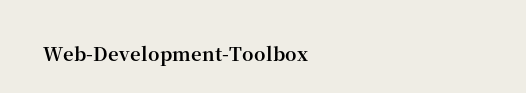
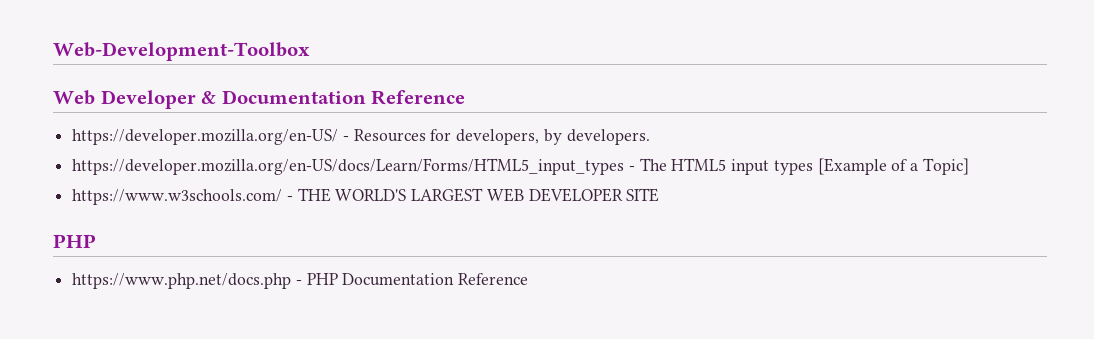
+ Web Developer & Documentation Reference
+ https://developer.mozilla.org/en-US/ - Resources for developers, by developers.
+ https://developer.mozilla.org/en-US/docs/Learn/Forms/HTML5_input_types - The HTML5 input types [Example of a Topic]
+ https://www.w3schools.com/ - THE WORLD'S LARGEST WEB DEVELOPER SITE
+ PHP
+ https://www.php.net/docs.php - PHP Documentation Reference

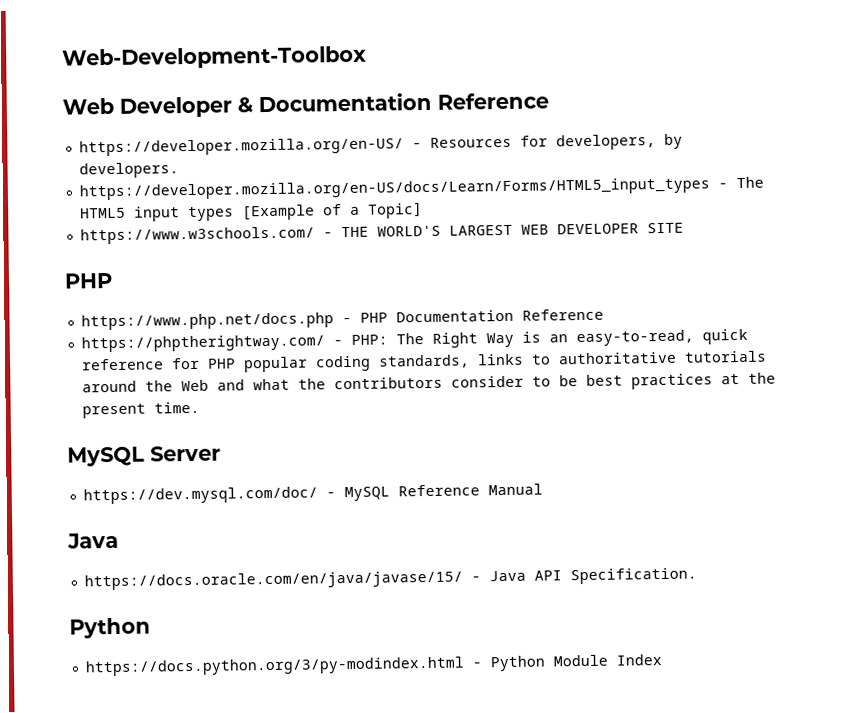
+ https://phptherightway.com/ - PHP: The Right Way is an easy-to-read, quick reference for PHP popular coding standards, links to authoritative tutorials around the Web and what the contributors consider to be best practices at the present time.
+ MySQL Server
+ https://dev.mysql.com/doc/ - MySQL Reference Manual
+ Java
+ https://docs.oracle.com/en/java/javase/15/ - Java API Specification.
+ Python
+ https://docs.python.org/3/py-modindex.html - Python Module Index

